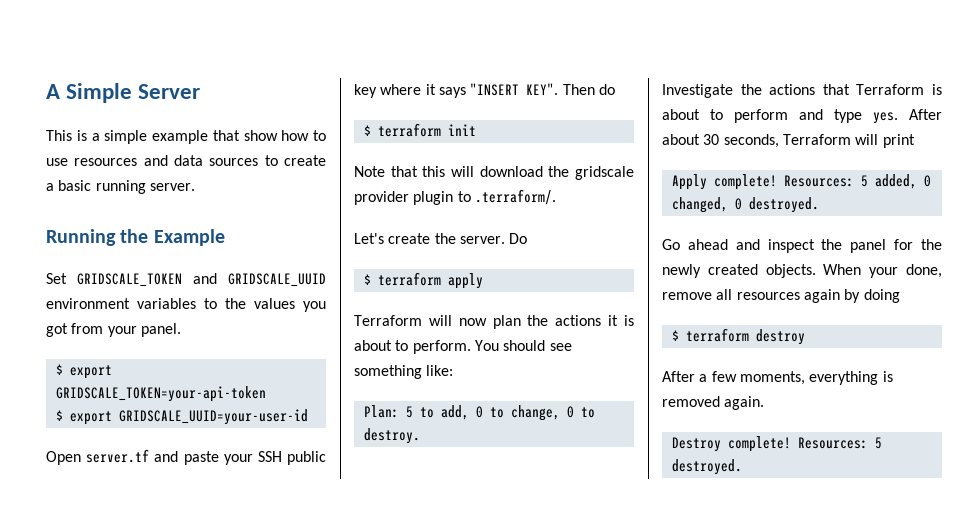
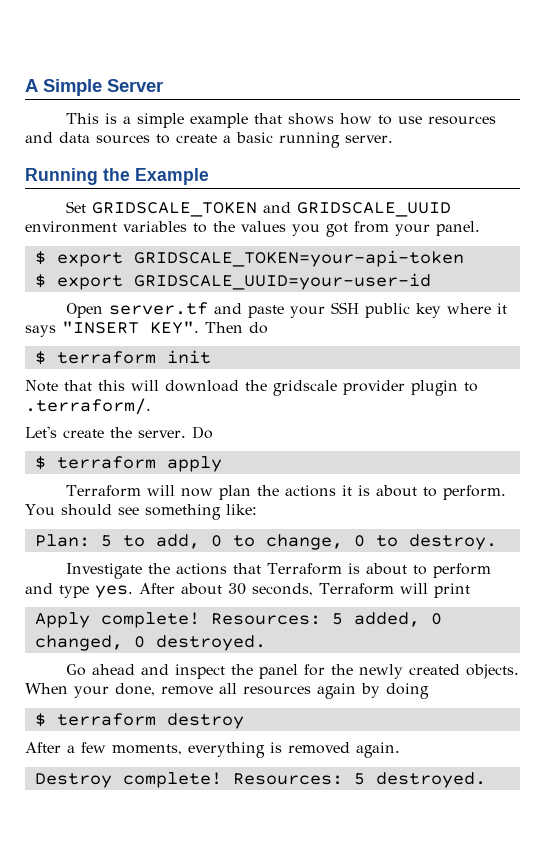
- This is a simple example that show how to use resources and data sources to create a basic running server.
+ This is a simple example that shows how to use resources and data sources to create a basic running server.

